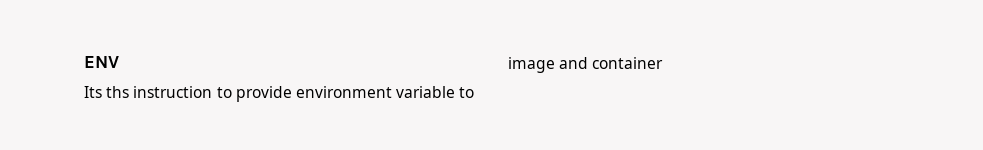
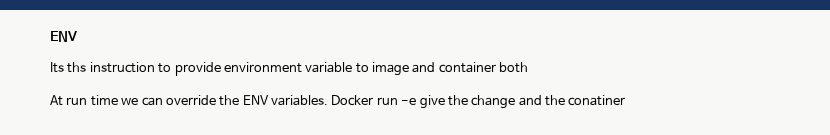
- Its ths instruction to provide environment variable to image and container
+ Its ths instruction to provide environment variable to image and container both
+ At run time we can override the ENV variables. Docker run -e give the change and the conatiner

